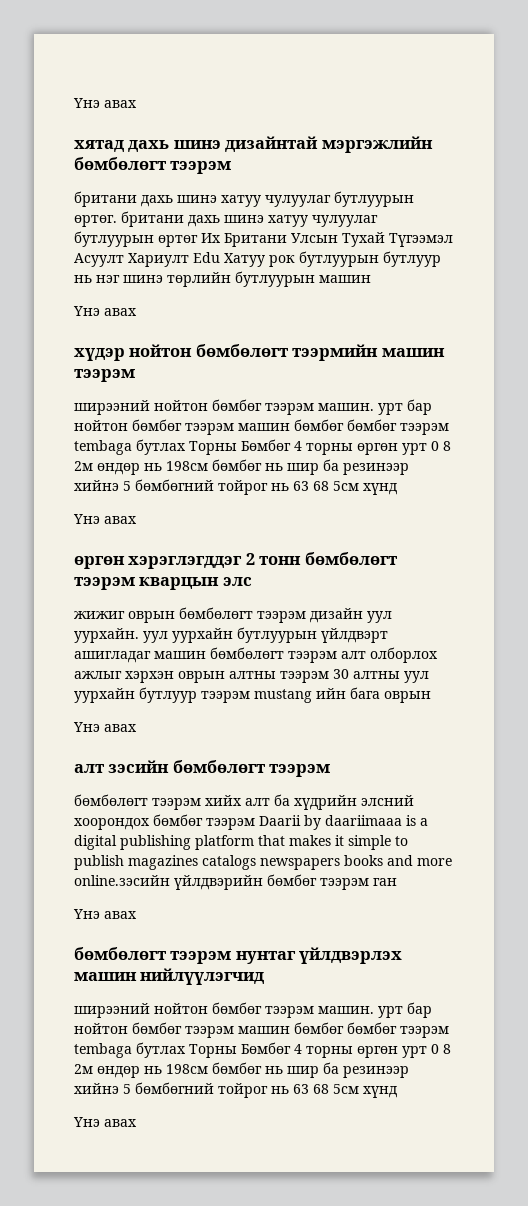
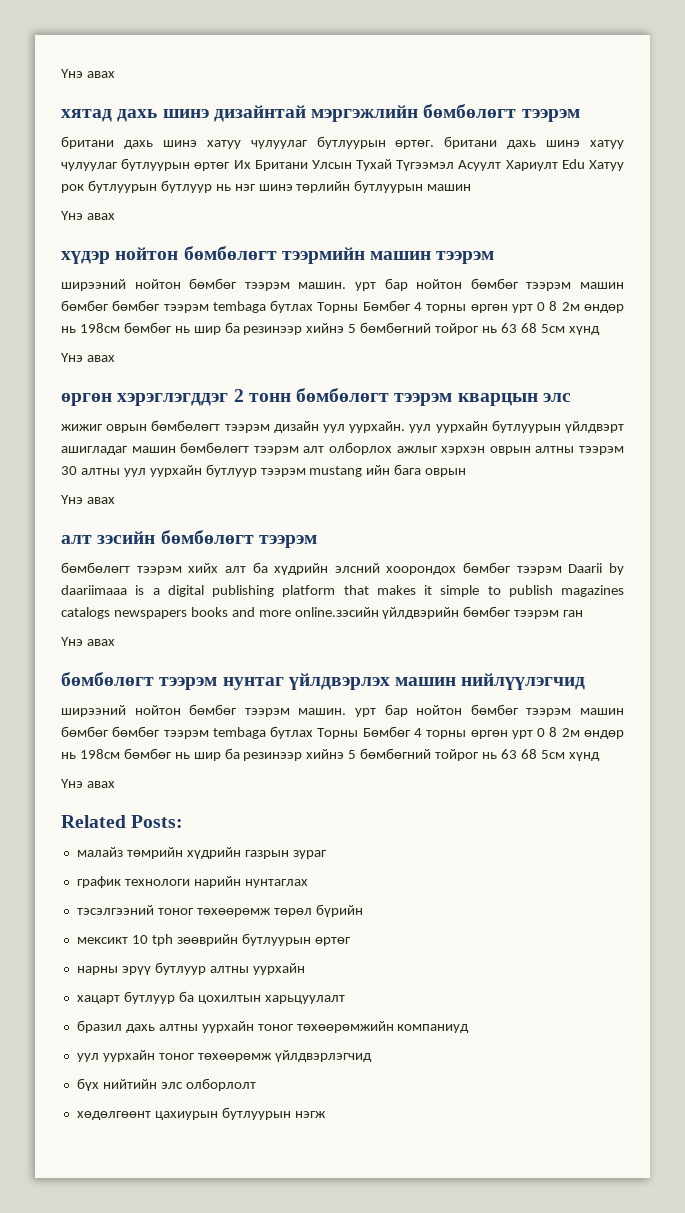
+ Related Posts:
+ малайз төмрийн хүдрийн газрын зураг
+ график технологи нарийн нунтаглах
+ тэсэлгээний тоног төхөөрөмж төрөл бүрийн
+ мексикт 10 tph зөөврийн бутлуурын өртөг
+ нарны эрүү бутлуур алтны уурхайн
+ хацарт бутлуур ба цохилтын харьцуулалт
+ бразил дахь алтны уурхайн тоног төхөөрөмжийн компаниуд
+ уул уурхайн тоног төхөөрөмж үйлдвэрлэгчид
+ бүх нийтийн элс олборлолт
+ хөдөлгөөнт цахиурын бутлуурын нэгж

